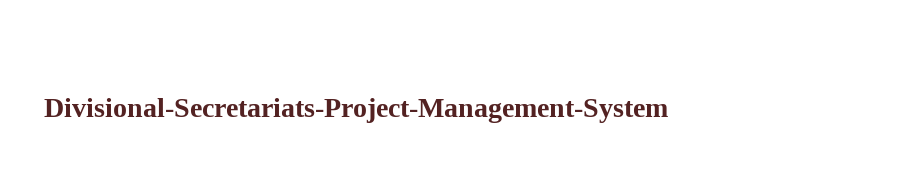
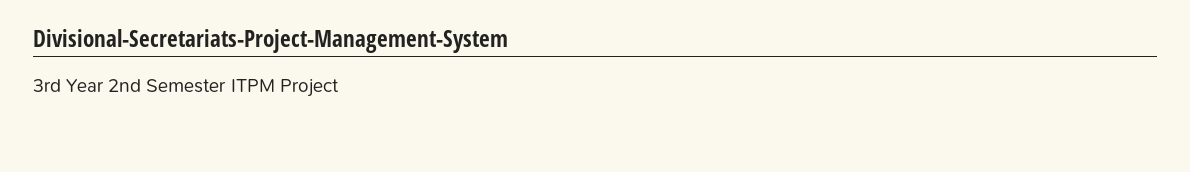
+ 3rd Year 2nd Semester ITPM Project

